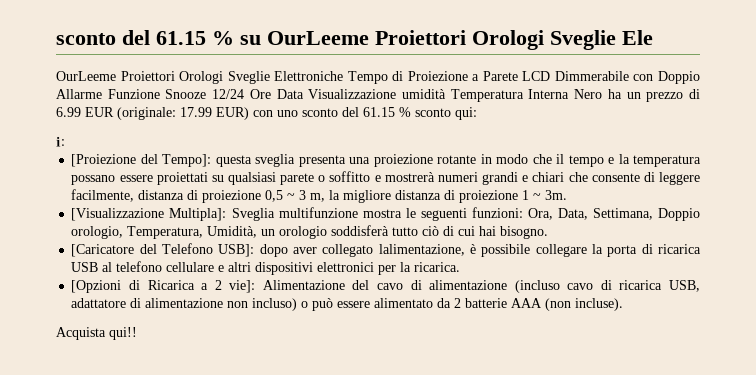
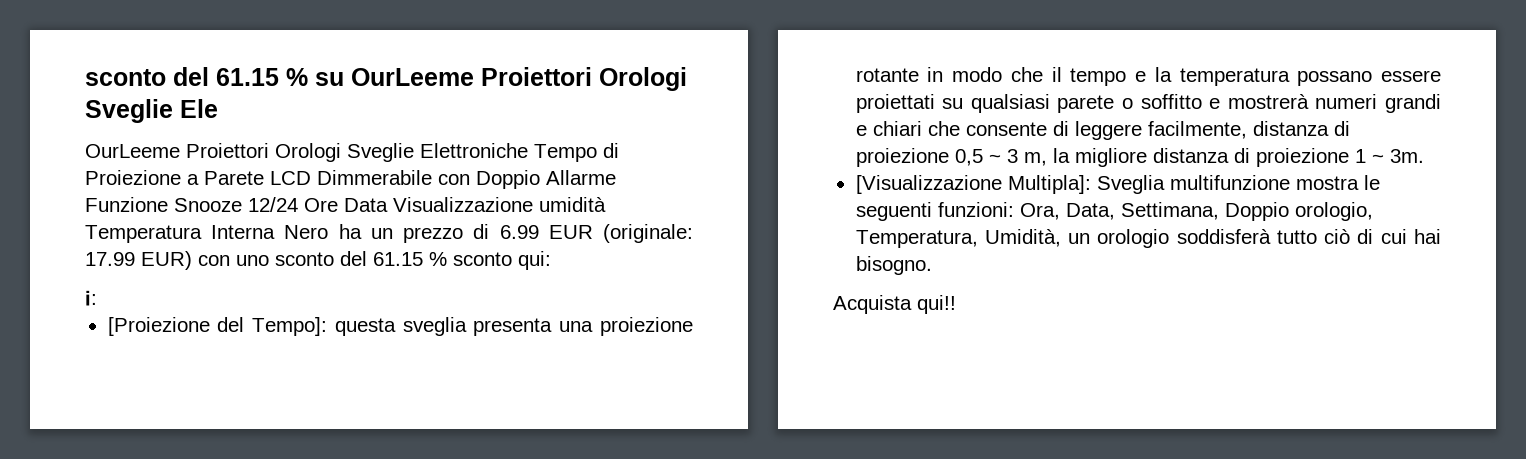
- [Caricatore del Telefono USB]: dopo aver collegato lalimentazione, è possibile collegare la porta di ricarica USB al telefono cellulare e altri dispositivi elettronici per la ricarica.
- [Opzioni di Ricarica a 2 vie]: Alimentazione del cavo di alimentazione (incluso cavo di ricarica USB, adattatore di alimentazione non incluso) o può essere alimentato da 2 batterie AAA (non incluse).

